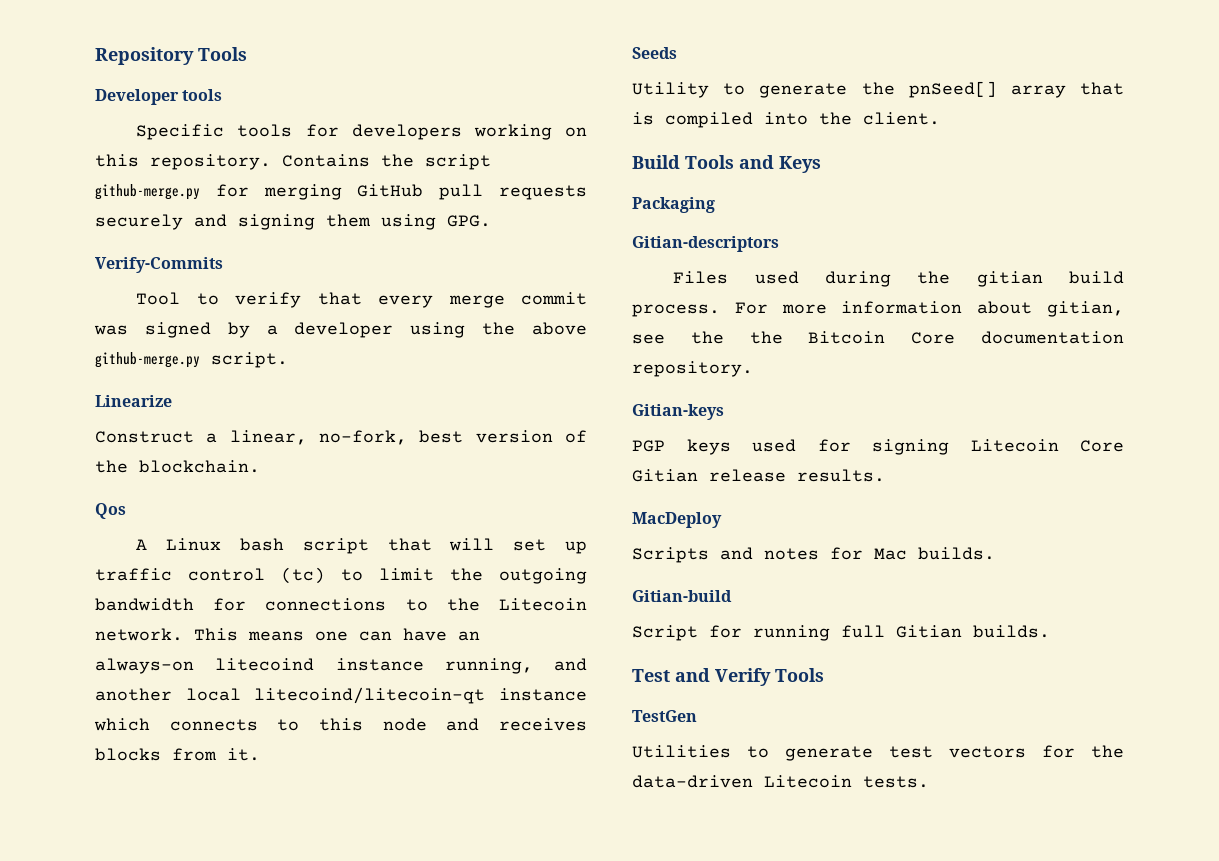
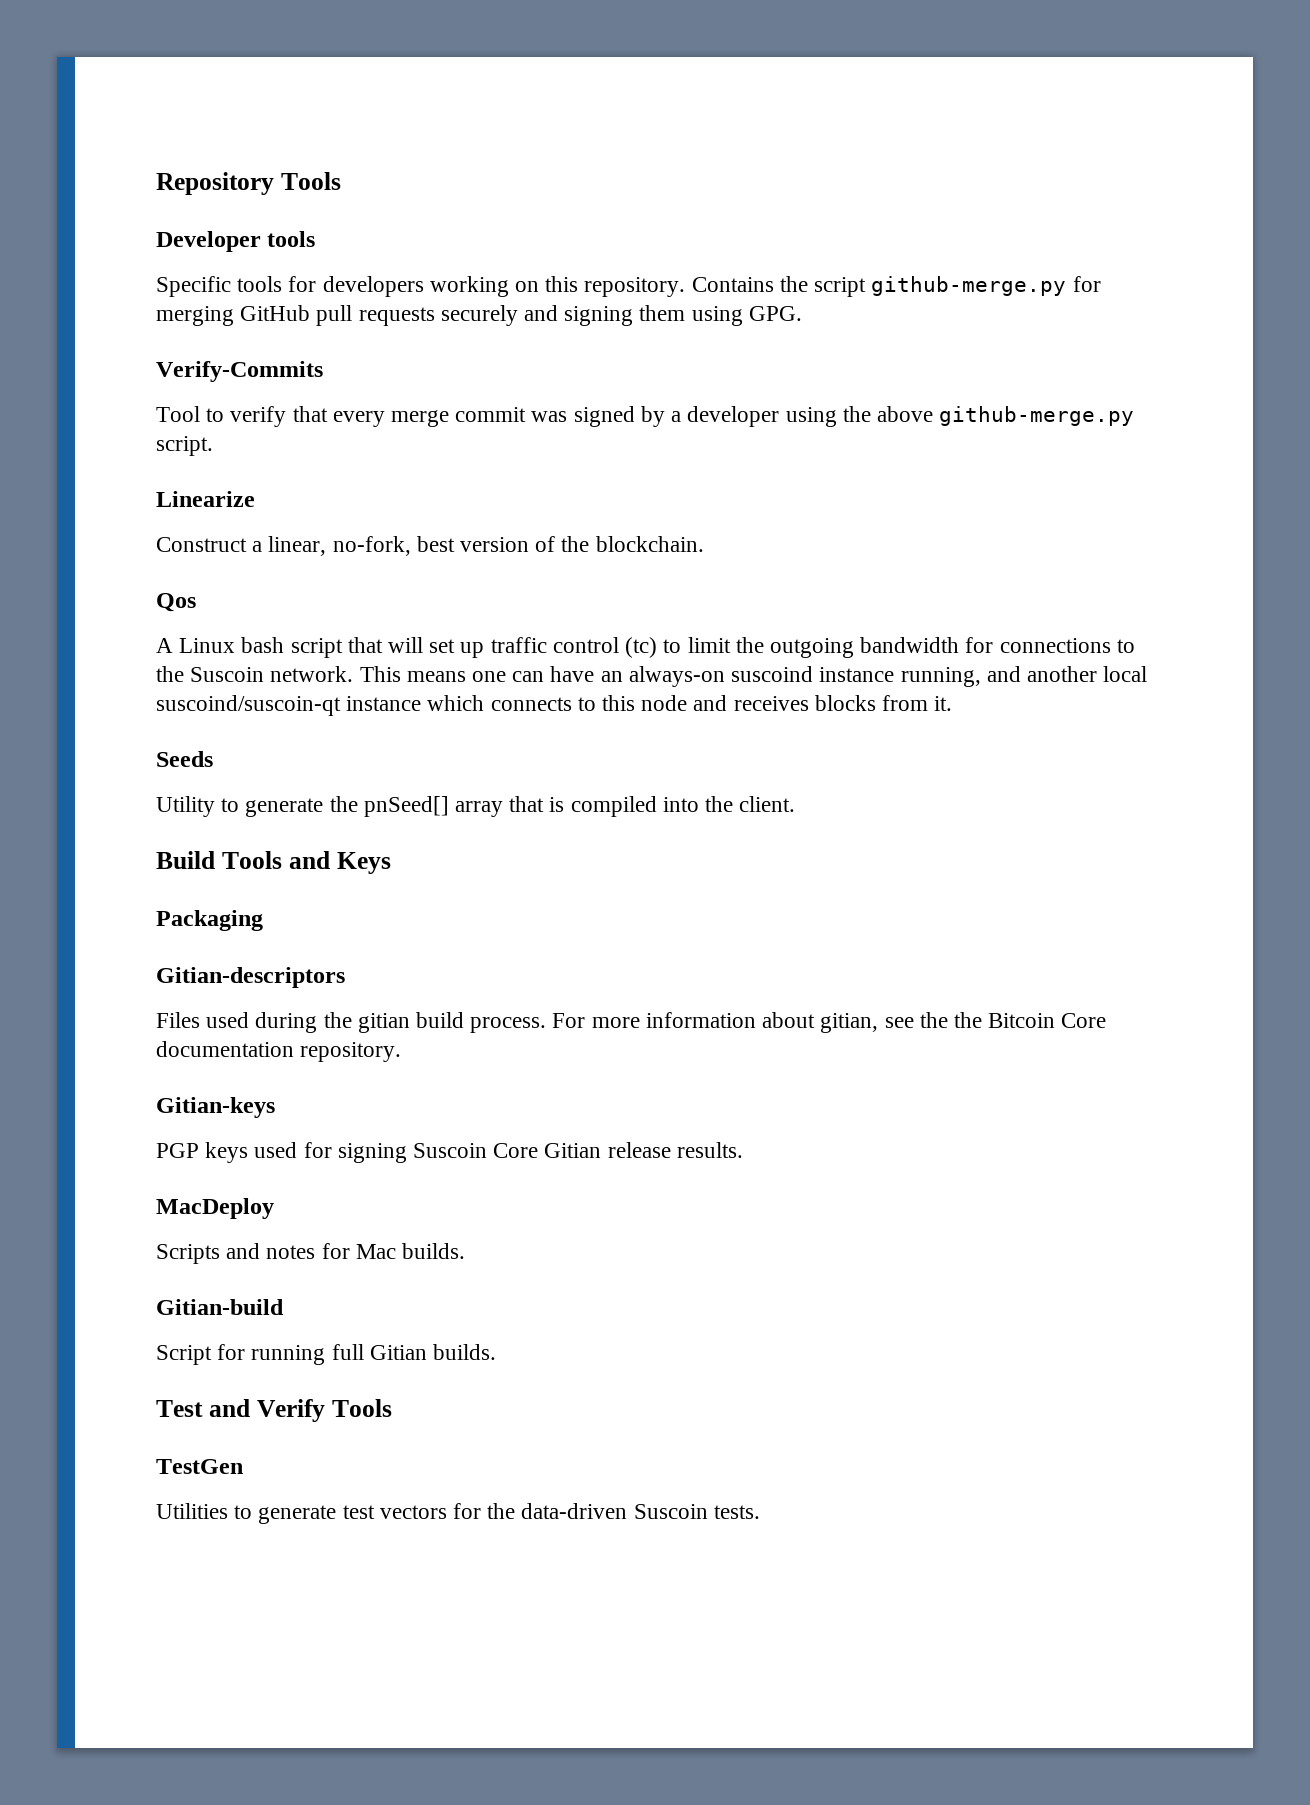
- A Linux bash script that will set up traffic control (tc) to limit the outgoing bandwidth for connections to the Litecoin network.
+ A Linux bash script that will set up traffic control (tc) to limit the outgoing bandwidth for connections to the Suscoin network.
- This means one can have an always-on litecoind instance running, and another local litecoind/litecoin-qt instance which connects to this node and receives blocks from it.
+ This means one can have an always-on suscoind instance running, and another local suscoind/suscoin-qt instance which connects to this node and receives blocks from it.
- PGP keys used for signing Litecoin Core Gitian release results.
+ PGP keys used for signing Suscoin Core Gitian release results.
- Utilities to generate test vectors for the data-driven Litecoin tests.
+ Utilities to generate test vectors for the data-driven Suscoin tests.

